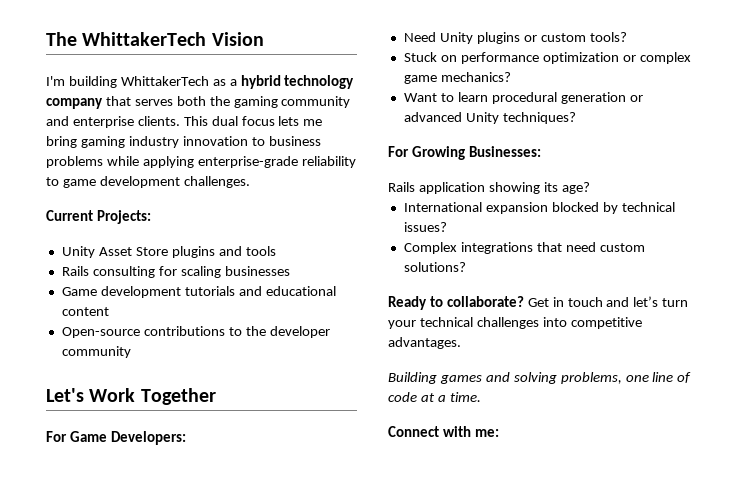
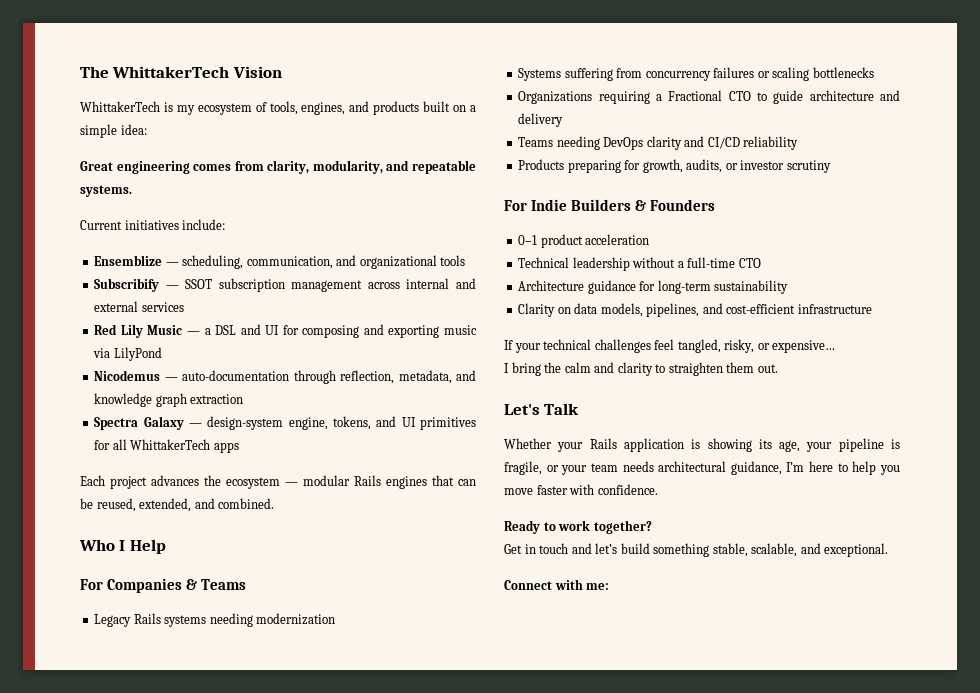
- I'm building WhittakerTech as a hybrid technology company that serves both the gaming community and enterprise clients. This dual focus lets me bring gaming industry innovation to business problems while applying enterprise-grade reliability to game development challenges.
- Current Projects:
- Unity Asset Store plugins and tools
- Rails consulting for scaling businesses
- Game development tutorials and educational content
- Open-source contributions to the developer community
- Let's Work Together
- For Game Developers:
- Need Unity plugins or custom tools?
- Stuck on performance optimization or complex game mechanics?
- Want to learn procedural generation or advanced Unity techniques?
- For Growing Businesses:
- Rails application showing its age?
- International expansion blocked by technical issues?
- Complex integrations that need custom solutions?
+ WhittakerTech is my ecosystem of tools, engines, and products built on a simple idea:
+ Great engineering comes from clarity, modularity, and repeatable systems.
+ Current initiatives include:
+ Ensemblize — scheduling, communication, and organizational tools
+ Subscribify — SSOT subscription management across internal and external services
+ Red Lily Music — a DSL and UI for composing and exporting music via LilyPond
+ Nicodemus — auto-documentation through reflection, metadata, and knowledge graph extraction
+ Spectra Galaxy — design-system engine, tokens, and UI primitives for all WhittakerTech apps
+ Each project advances the ecosystem — modular Rails engines that can be reused, extended, and combined.
+ Who I Help
+ For Companies & Teams
+ Legacy Rails systems needing modernization
+ Systems suffering from concurrency failures or scaling bottlenecks
+ Organizations requiring a Fractional CTO to guide architecture and delivery
+ Teams needing DevOps clarity and CI/CD reliability
+ Products preparing for growth, audits, or investor scrutiny
+ For Indie Builders & Founders
+ 0–1 product acceleration
+ Technical leadership without a full-time CTO
+ Architecture guidance for long-term sustainability
+ Clarity on data models, pipelines, and cost-efficient infrastructure
+ If your technical challenges feel tangled, risky, or expensive…
+ I bring the calm and clarity to straighten them out.
+ Let's Talk
+ Whether your Rails application is showing its age, your pipeline is fragile, or your team needs architectural guidance, I’m here to help you move faster with confidence.
- Ready to collaborate? Get in touch and let’s turn your technical challenges into competitive advantages.
- Building games and solving problems, one line of code at a time.
+ Ready to work together?
+ Get in touch and let’s build something stable, scalable, and exceptional.

